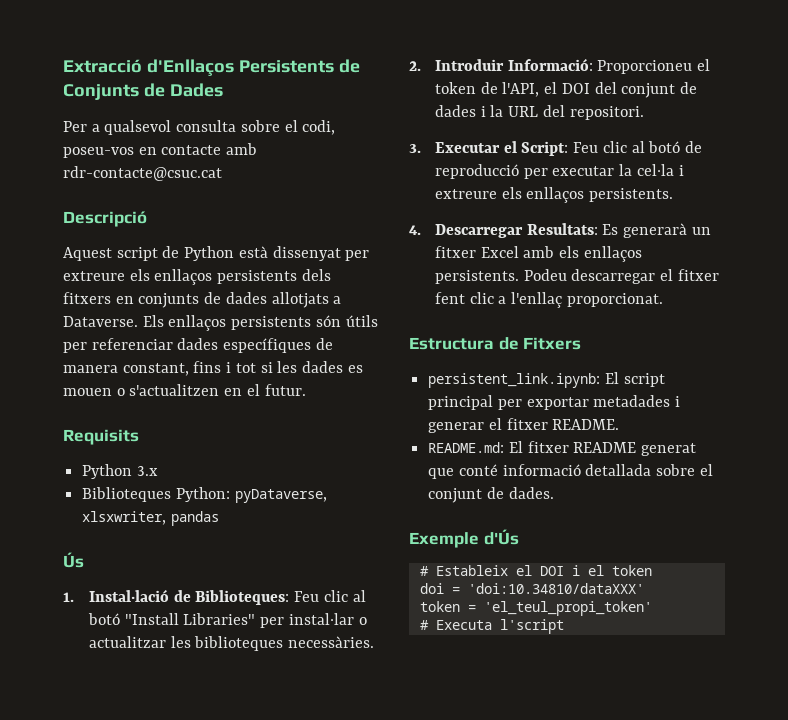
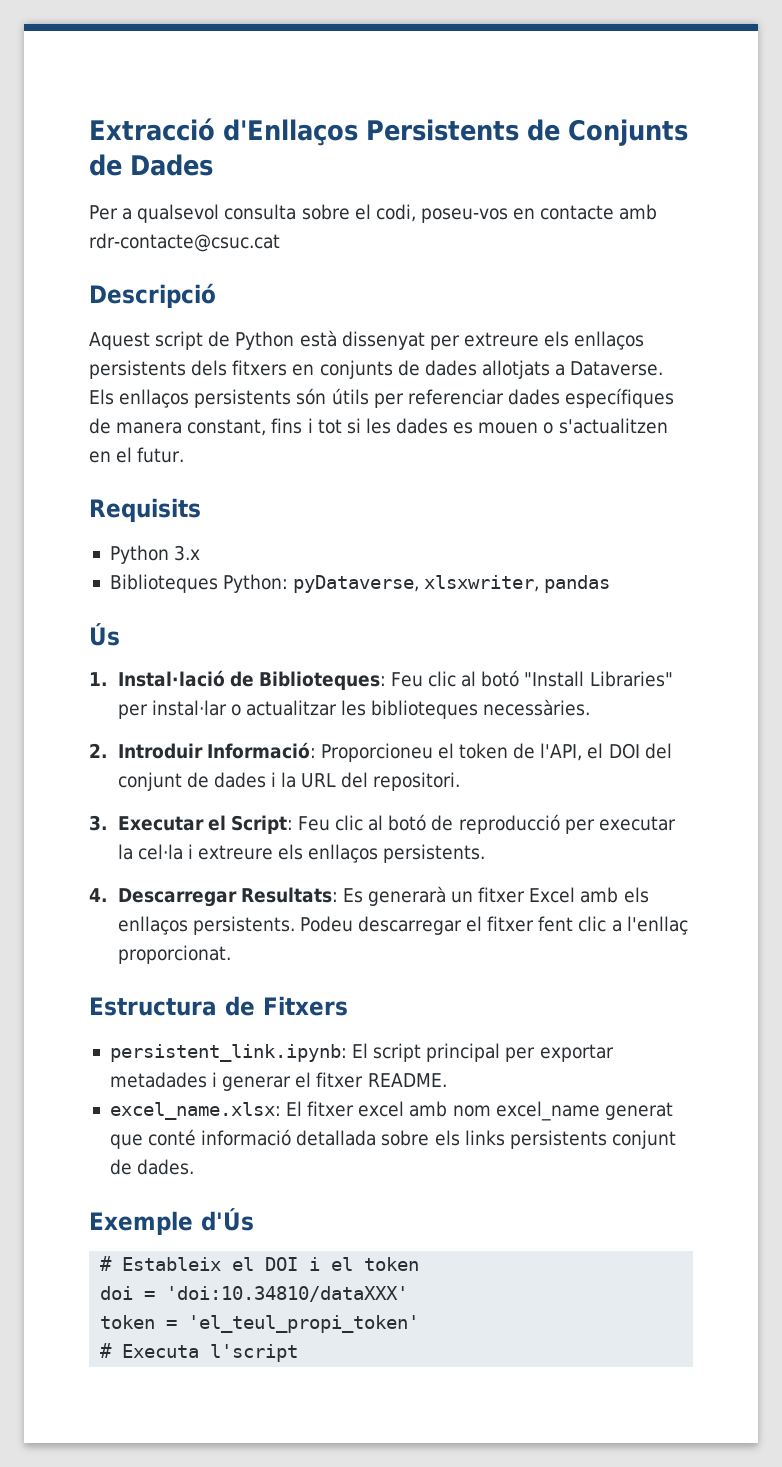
- README.md: El fitxer README generat que conté informació detallada sobre el conjunt de dades.
+ excel_name.xlsx: El fitxer excel amb nom excel_name generat que conté informació detallada sobre els links persistents conjunt de dades.

